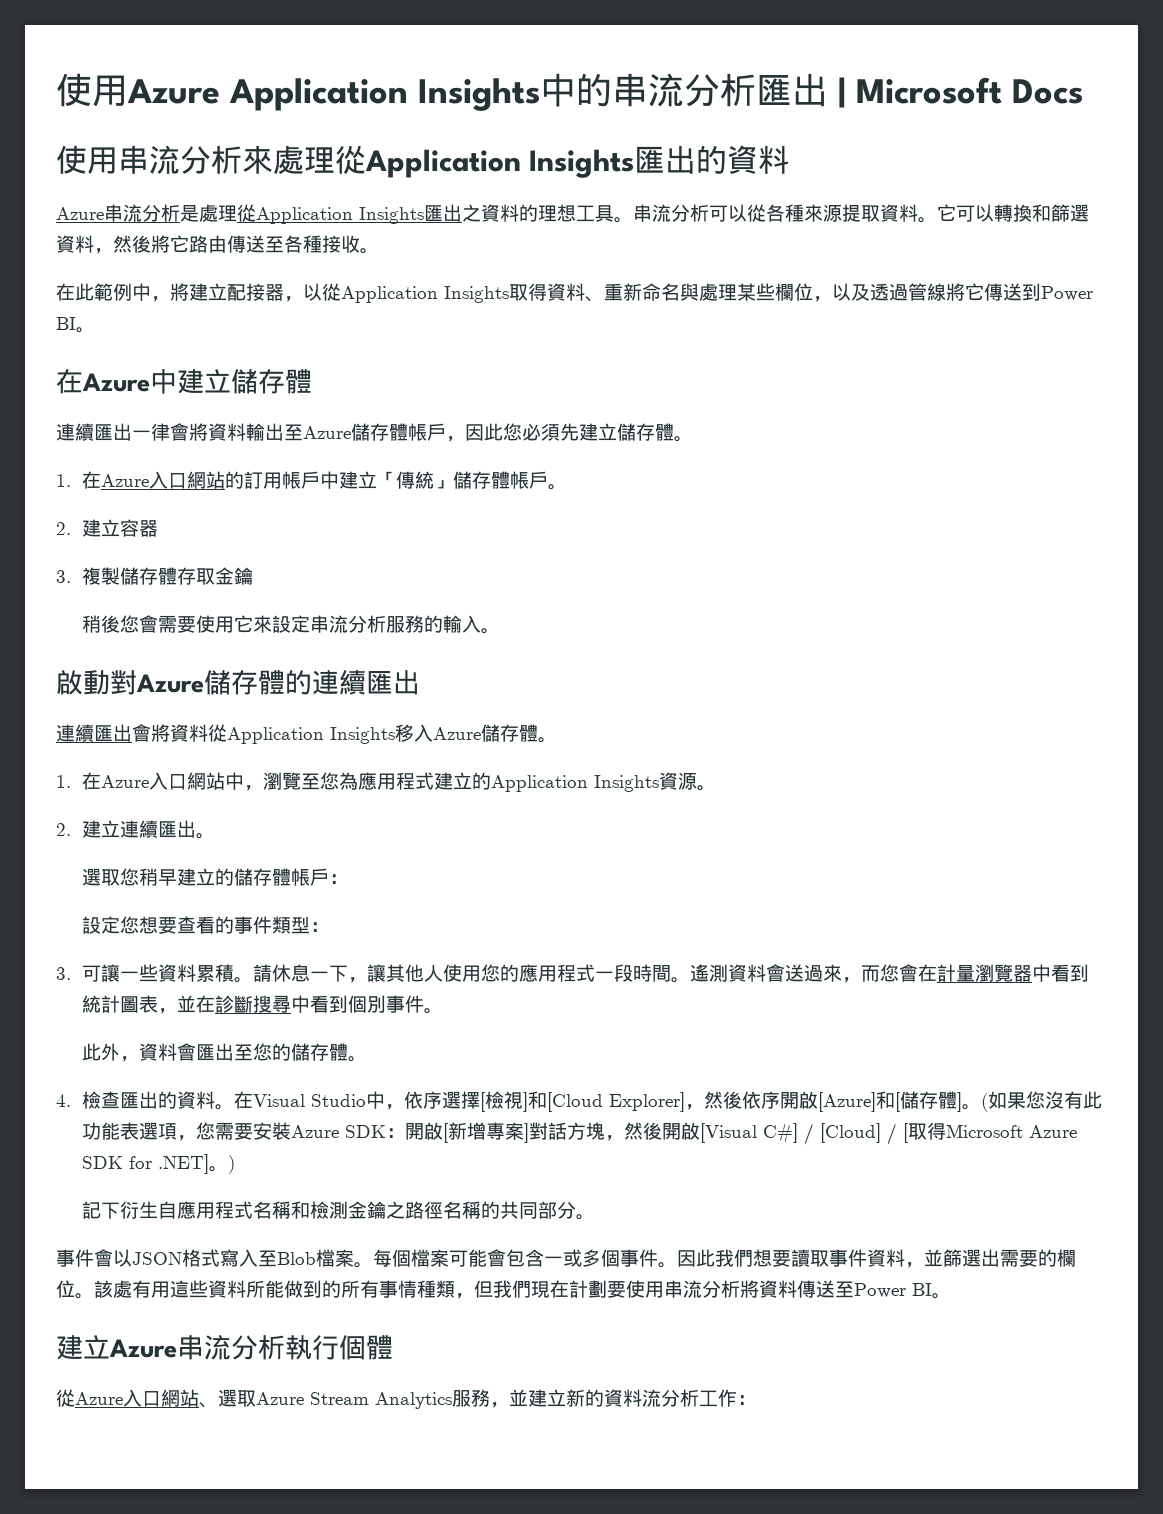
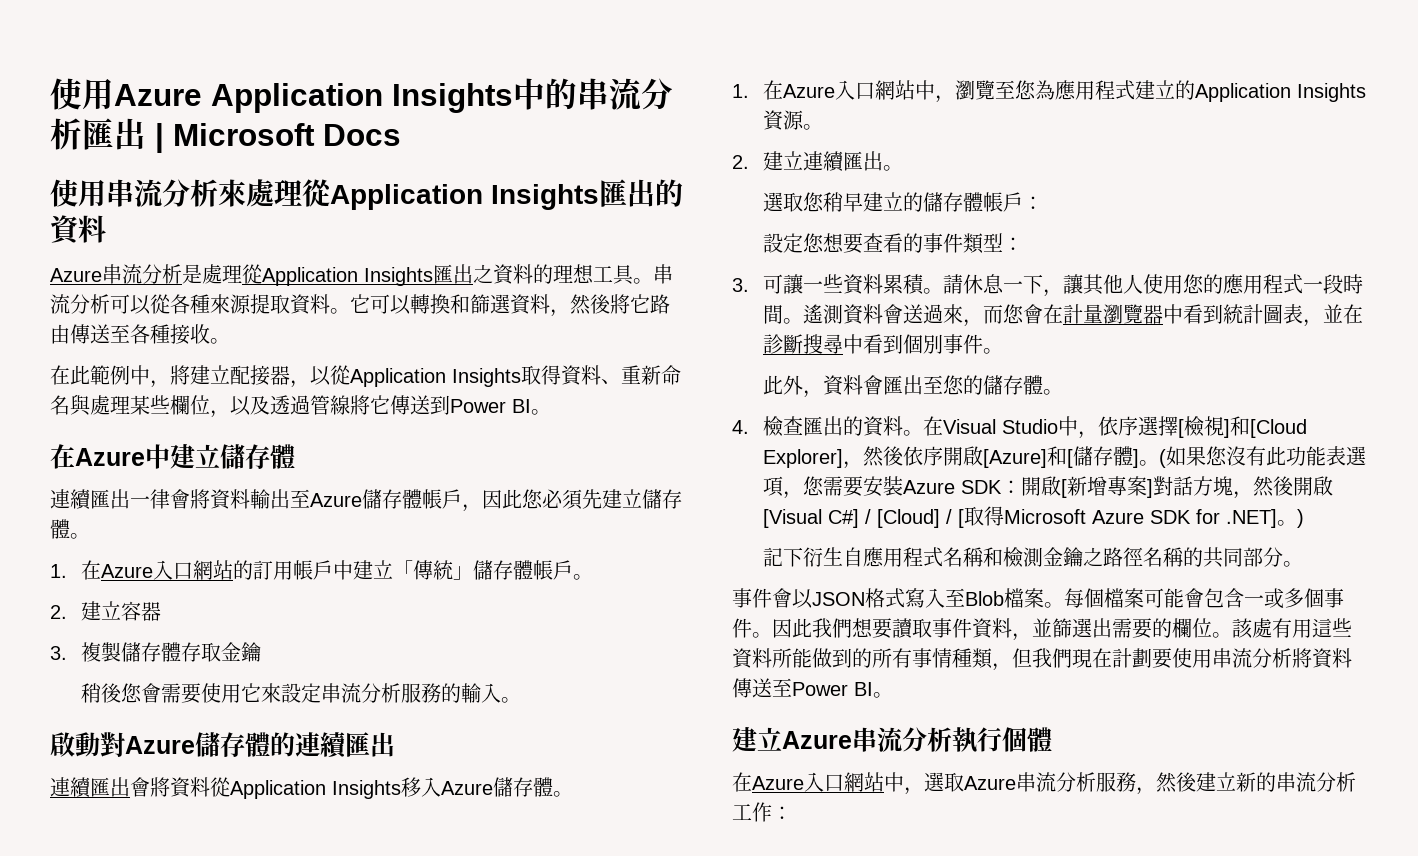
- 從Azure入口網站、選取Azure Stream Analytics服務，並建立新的資料流分析工作：
+ 在Azure入口網站中，選取Azure串流分析服務，然後建立新的串流分析工作：

